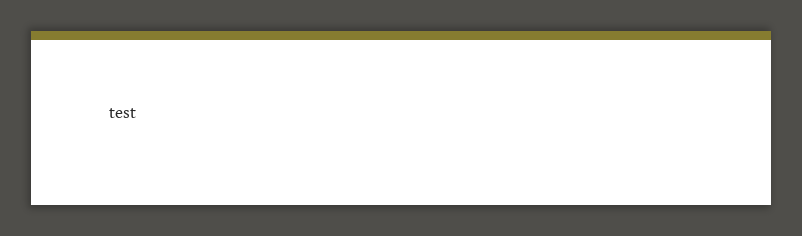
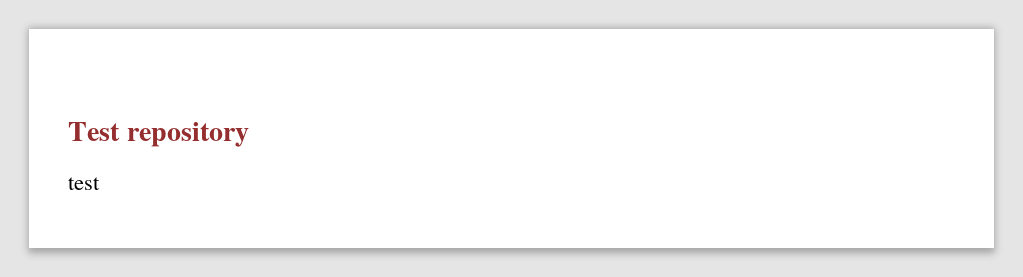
+ Test repository

